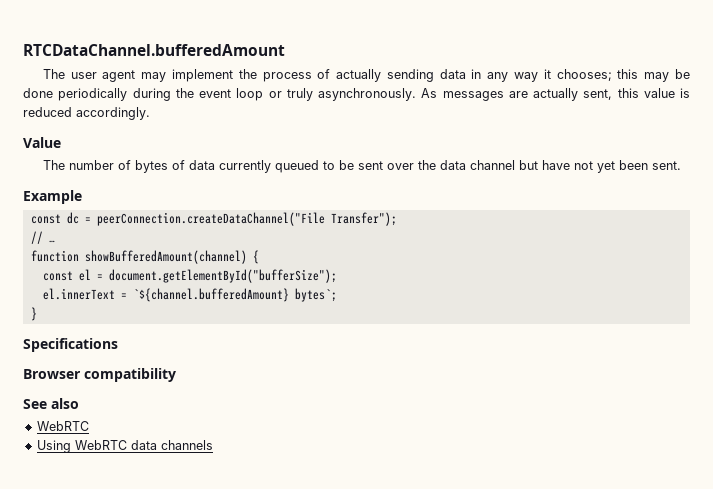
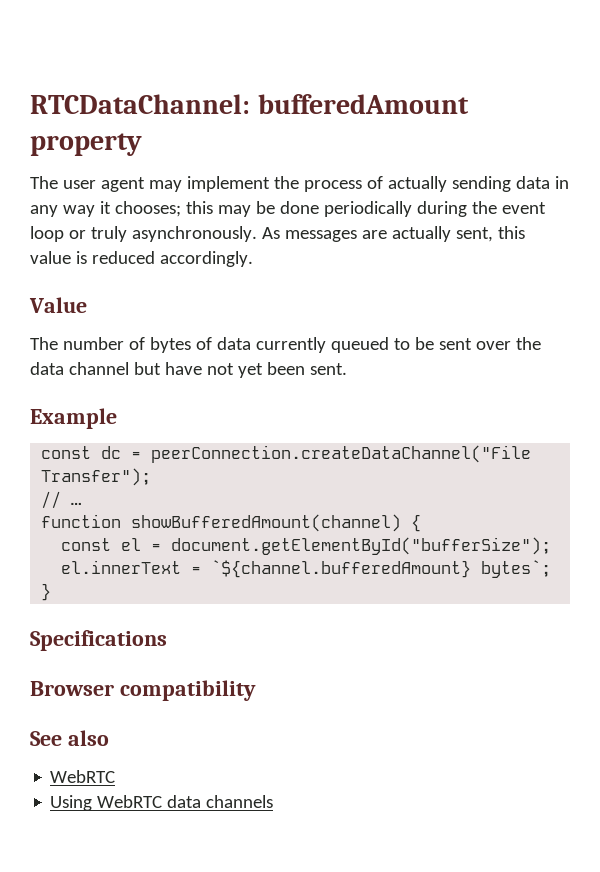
- RTCDataChannel.bufferedAmount
+ RTCDataChannel: bufferedAmount property

